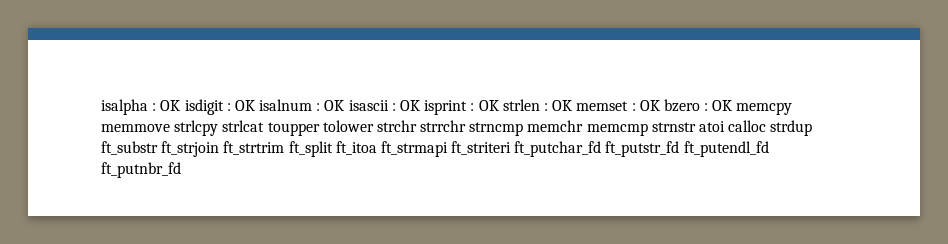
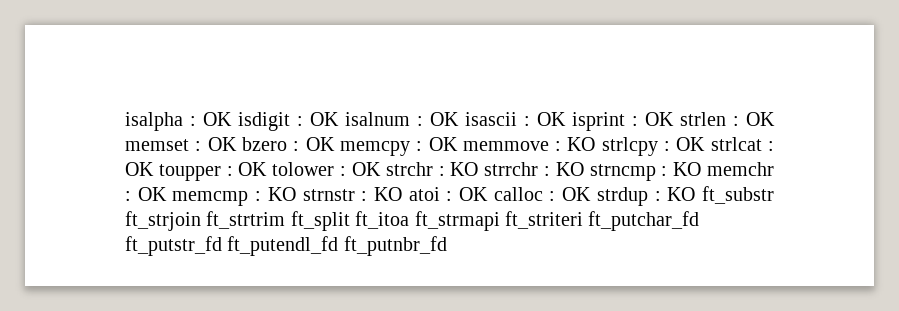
- isalpha : OK isdigit : OK isalnum : OK isascii : OK isprint : OK strlen : OK memset : OK bzero : OK memcpy memmove strlcpy strlcat toupper tolower strchr strrchr strncmp memchr memcmp strnstr atoi calloc strdup ft_substr ft_strjoin ft_strtrim ft_split ft_itoa ft_strmapi ft_striteri ft_putchar_fd ft_putstr_fd ft_putendl_fd ft_putnbr_fd
+ isalpha : OK isdigit : OK isalnum : OK isascii : OK isprint : OK strlen : OK memset : OK bzero : OK memcpy : OK memmove : KO strlcpy : OK strlcat : OK toupper : OK tolower : OK strchr : KO strrchr : KO strncmp : KO memchr : OK memcmp : KO strnstr : KO atoi : OK calloc : OK strdup : KO ft_substr ft_strjoin ft_strtrim ft_split ft_itoa ft_strmapi ft_striteri ft_putchar_fd ft_putstr_fd ft_putendl_fd ft_putnbr_fd

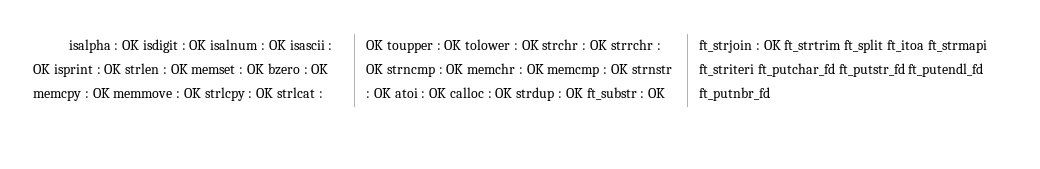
- KO strlcpy :
+ OK strlcpy :
- KO strrchr :
+ OK strrchr :
- KO strncmp :
+ OK strncmp :
- KO memchr :
+ OK memchr :
- KO strnstr :
+ OK strnstr :
- KO atoi :
+ OK atoi :
- KO ft_substr ft_strjoin ft_strtrim ft_split ft_itoa ft_strmapi ft_striteri ft_putchar_fd ft_putstr_fd ft_putendl_fd ft_putnbr_fd
+ OK ft_substr : OK ft_strjoin : OK ft_strtrim ft_split ft_itoa ft_strmapi ft_striteri ft_putchar_fd ft_putstr_fd ft_putendl_fd ft_putnbr_fd

